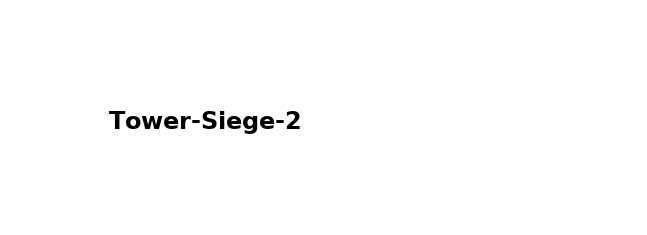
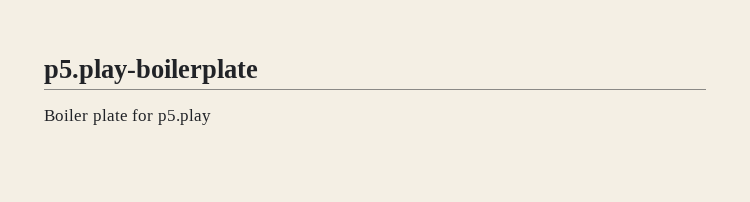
- Tower-Siege-2
+ p5.play-boilerplate
+ Boiler plate for p5.play

